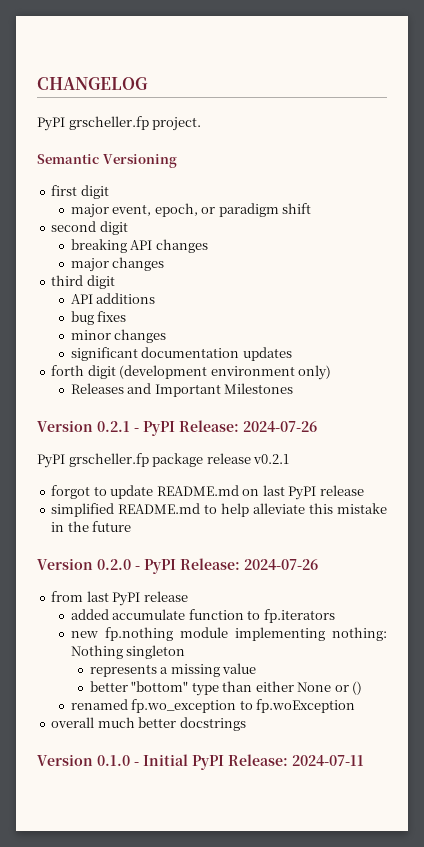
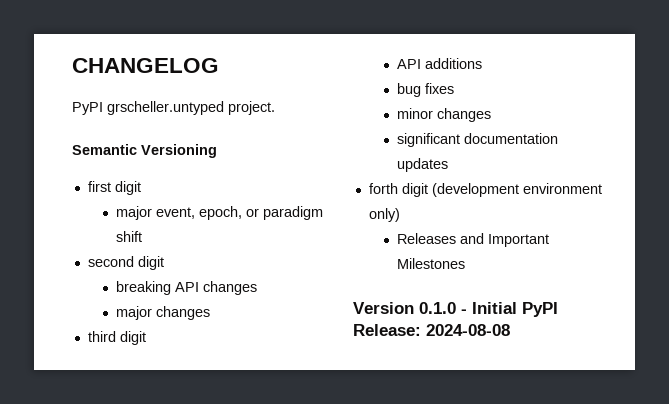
- PyPI grscheller.fp project.
+ PyPI grscheller.untyped project.
- Version 0.2.1 - PyPI Release: 2024-07-26
- PyPI grscheller.fp package release v0.2.1
- forgot to update README.md on last PyPI release
- simplified README.md to help alleviate this mistake in the future
- Version 0.2.0 - PyPI Release: 2024-07-26
- from last PyPI release
- added accumulate function to fp.iterators
- new fp.nothing module implementing nothing: Nothing singleton
- represents a missing value
- better "bottom" type than either None or ()
- renamed fp.wo_exception to fp.woException
- overall much better docstrings
- Version 0.1.0 - Initial PyPI Release: 2024-07-11
+ Version 0.1.0 - Initial PyPI Release: 2024-08-08

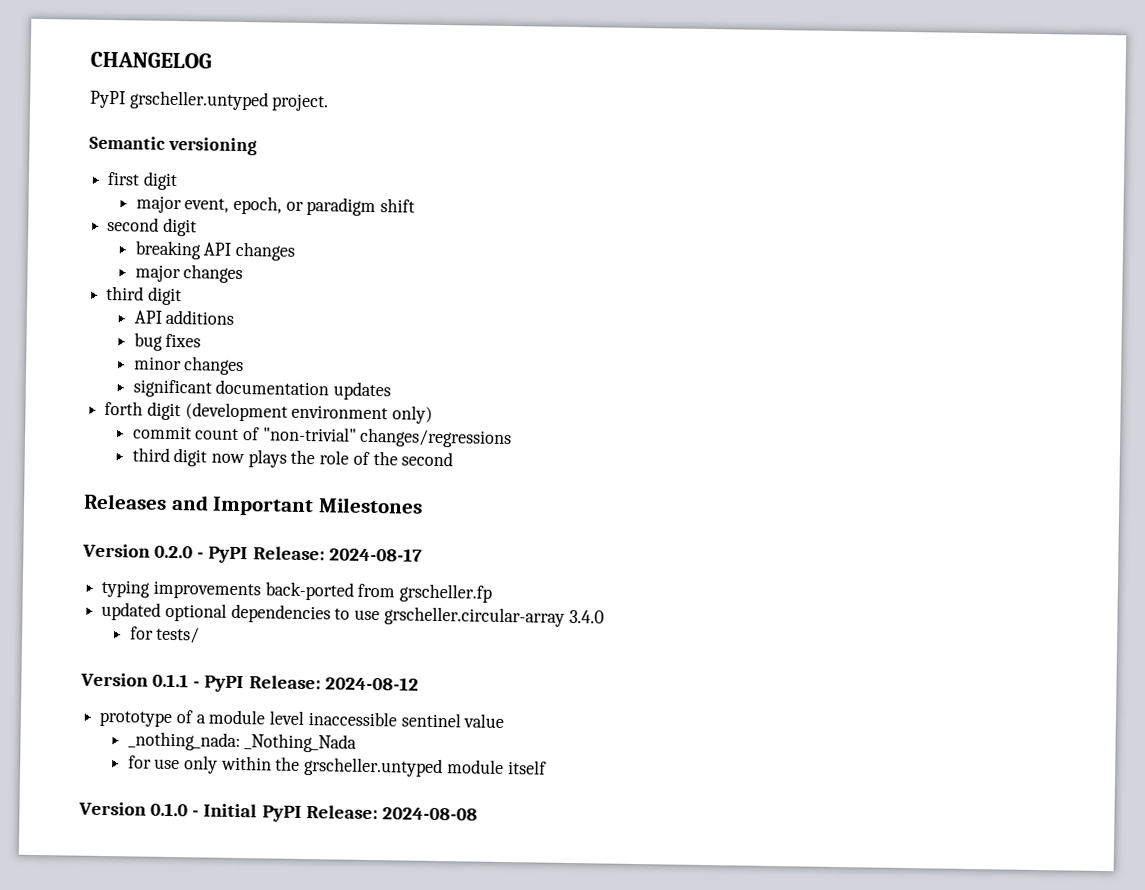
- Semantic Versioning
+ Semantic versioning
+ commit count of "non-trivial" changes/regressions
+ third digit now plays the role of the second
  Releases and Important Milestones
+ Version 0.2.0 - PyPI Release: 2024-08-17
+ typing improvements back-ported from grscheller.fp
+ updated optional dependencies to use grscheller.circular-array 3.4.0
+ for tests/
+ Version 0.1.1 - PyPI Release: 2024-08-12
+ prototype of a module level inaccessible sentinel value
+ _nothing_nada: _Nothing_Nada
+ for use only within the grscheller.untyped module itself

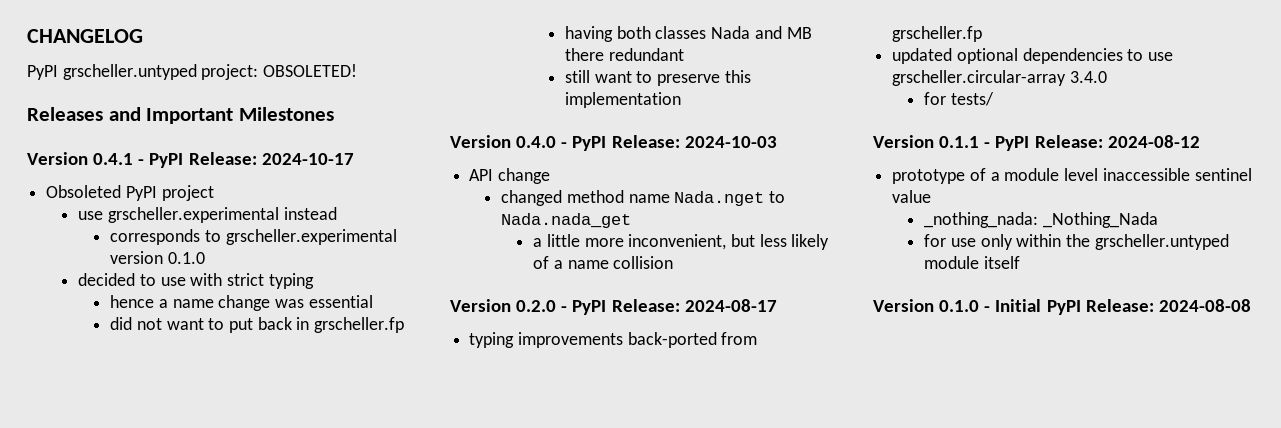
- PyPI grscheller.untyped project.
- Semantic versioning
- first digit
- major event, epoch, or paradigm shift
- second digit
- breaking API changes
- major changes
- third digit
- API additions
- bug fixes
- minor changes
- significant documentation updates
- forth digit (development environment only)
- commit count of "non-trivial" changes/regressions
- third digit now plays the role of the second
+ PyPI grscheller.untyped project: OBSOLETED!
  Releases and Important Milestones
+ Version 0.4.1 - PyPI Release: 2024-10-17
+ Obsoleted PyPI project
+ use grscheller.experimental instead
+ corresponds to grscheller.experimental version 0.1.0
+ decided to use with strict typing
+ hence a name change was essential
+ did not want to put back in grscheller.fp
+ having both classes Nada and MB there redundant
+ still want to preserve this implementation
+ Version 0.4.0 - PyPI Release: 2024-10-03
+ API change
+ changed method name Nada.nget to Nada.nada_get
+ a little more inconvenient, but less likely of a name collision

